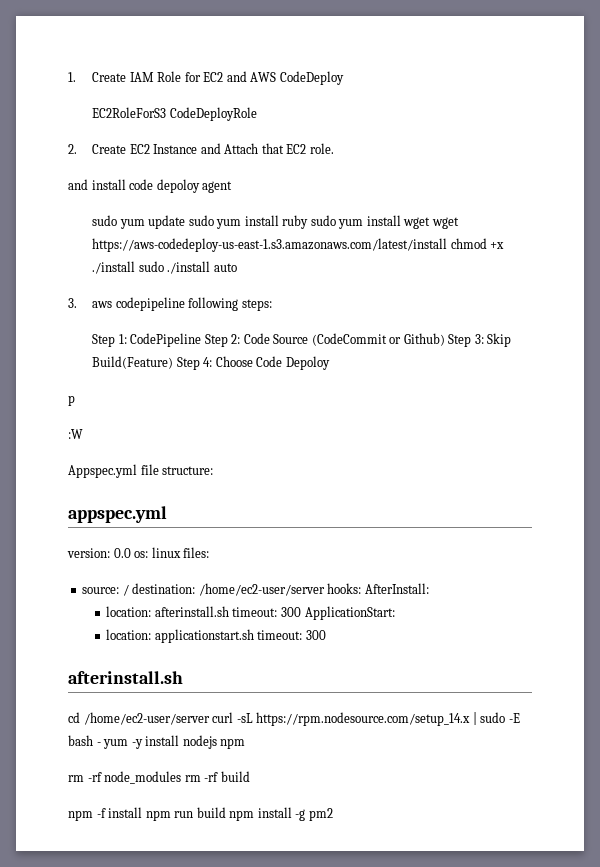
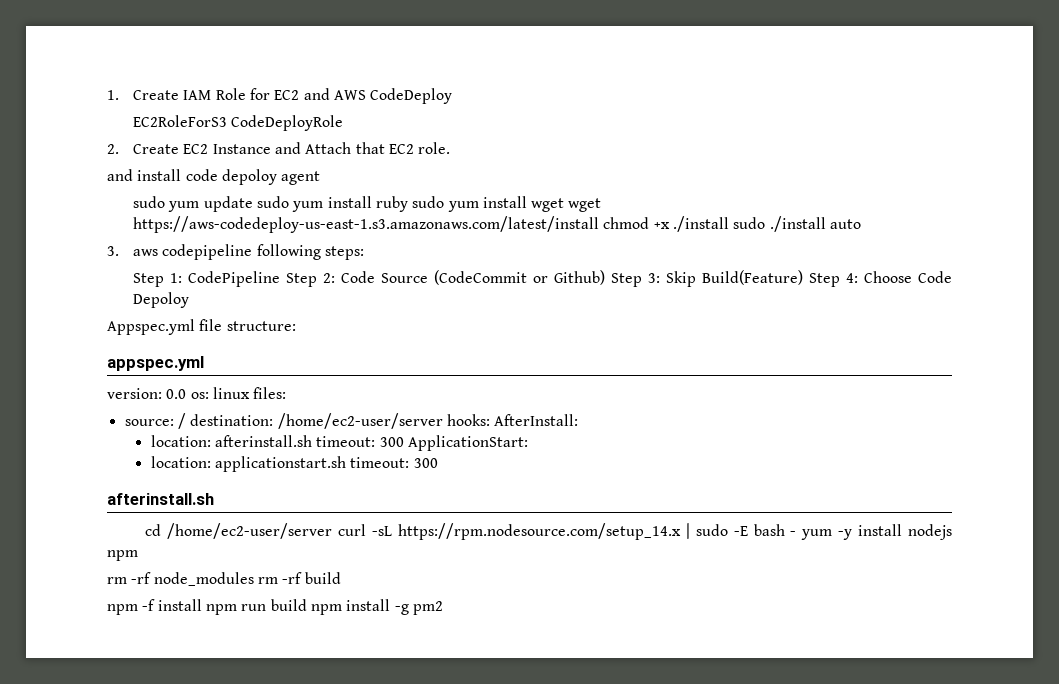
- p
- :W

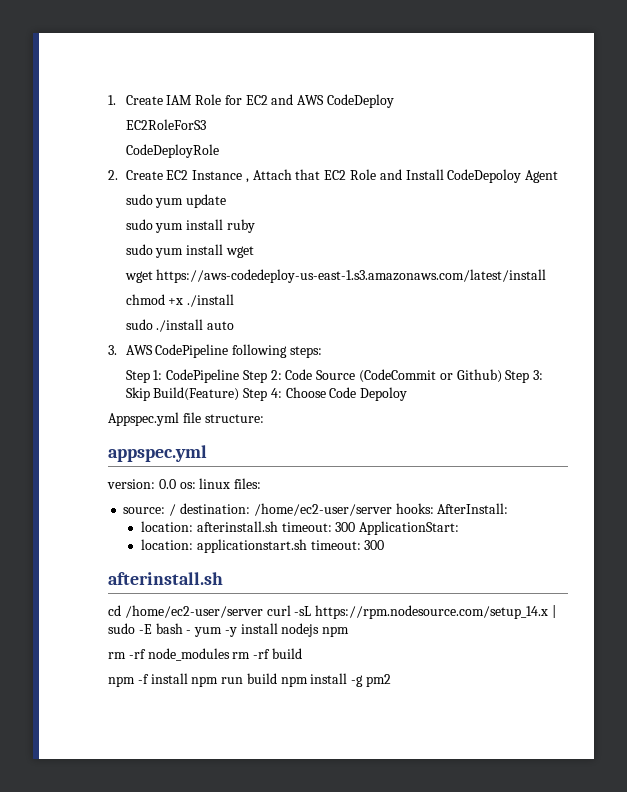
- EC2RoleForS3 CodeDeployRole
+ EC2RoleForS3
+ CodeDeployRole
- 2. Create EC2 Instance and Attach that EC2 role.
- and install code depoloy agent
+ 2. Create EC2 Instance , Attach that EC2 Role and Install CodeDepoloy Agent
- sudo yum update sudo yum install ruby sudo yum install wget wget https://aws-codedeploy-us-east-1.s3.amazonaws.com/latest/install chmod +x ./install sudo ./install auto
+ sudo yum update
+ sudo yum install ruby
+ sudo yum install wget
+ wget https://aws-codedeploy-us-east-1.s3.amazonaws.com/latest/install
+ chmod +x ./install
+ sudo ./install auto
- 3. aws codepipeline following steps:
+ 3. AWS CodePipeline following steps:

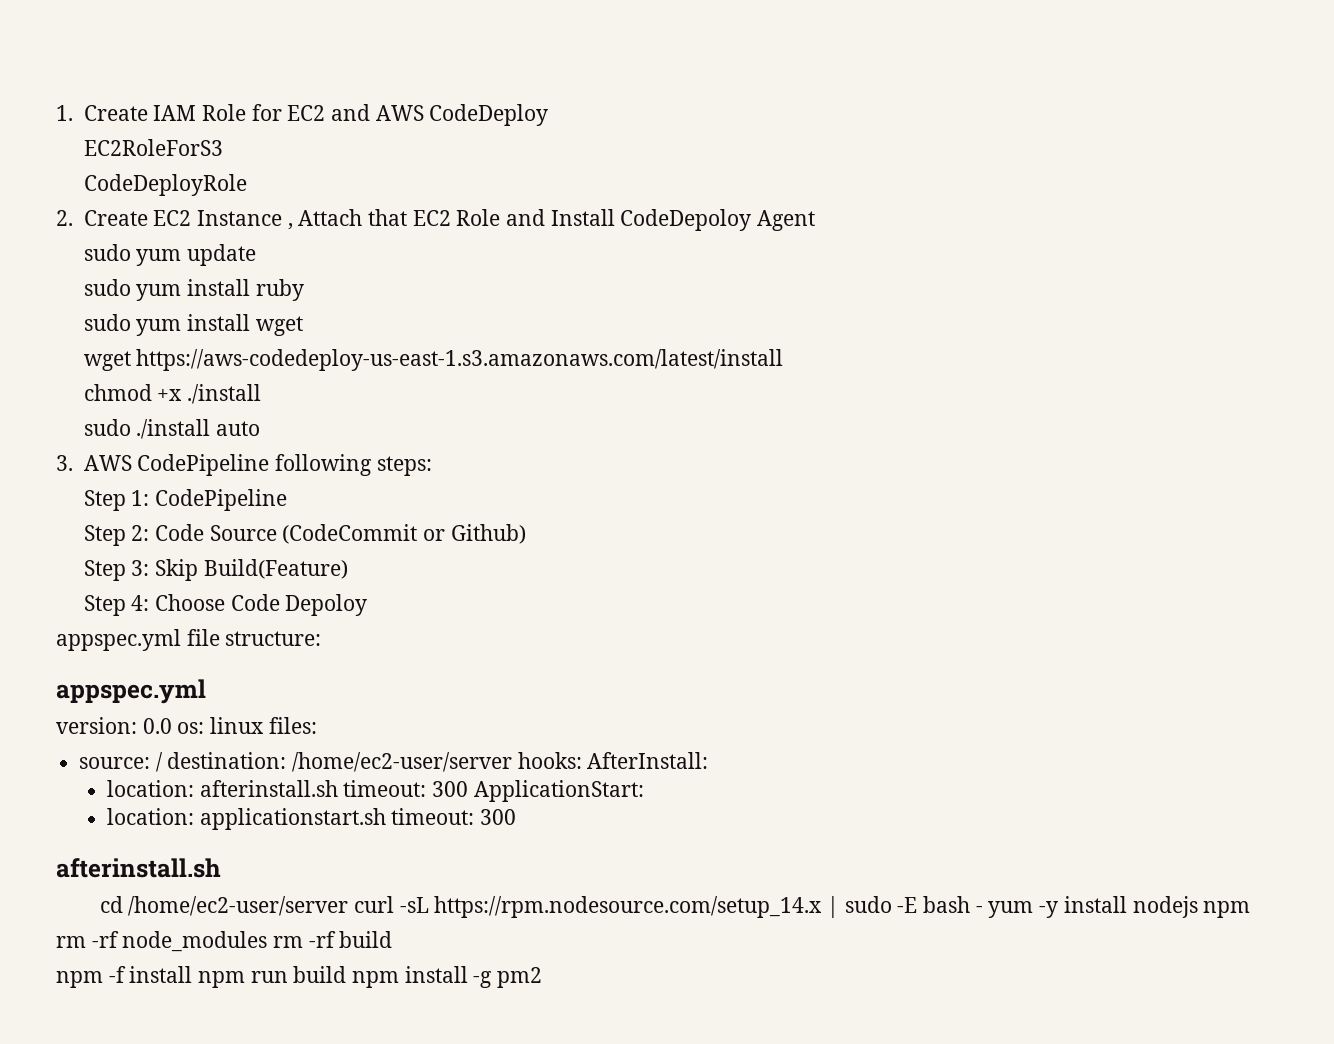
- Step 1: CodePipeline Step 2: Code Source (CodeCommit or Github) Step 3: Skip Build(Feature) Step 4: Choose Code Depoloy
+ Step 1: CodePipeline
+ Step 2: Code Source (CodeCommit or Github)
+ Step 3: Skip Build(Feature)
+ Step 4: Choose Code Depoloy
- Appspec.yml file structure:
+ appspec.yml file structure:

